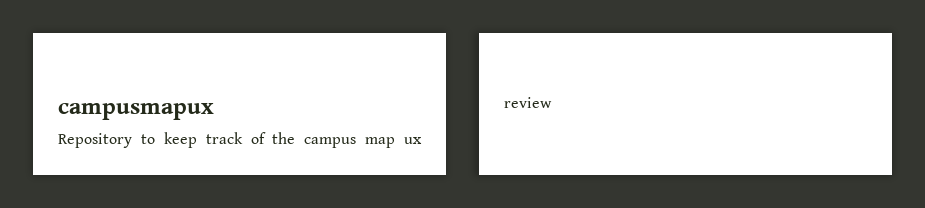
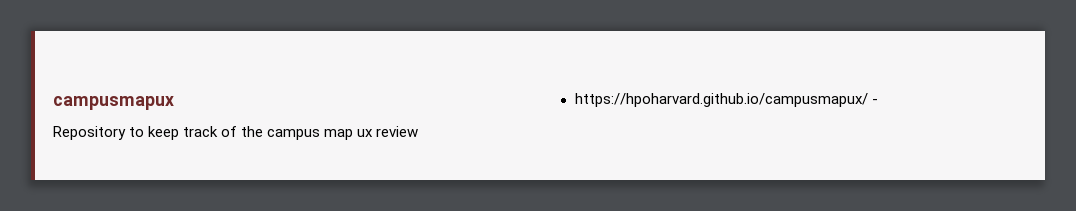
+ https://hpoharvard.github.io/campusmapux/ -

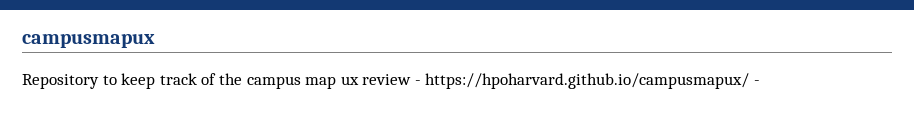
- Repository to keep track of the campus map ux review
- https://hpoharvard.github.io/campusmapux/ -
+ Repository to keep track of the campus map ux review - https://hpoharvard.github.io/campusmapux/ -

